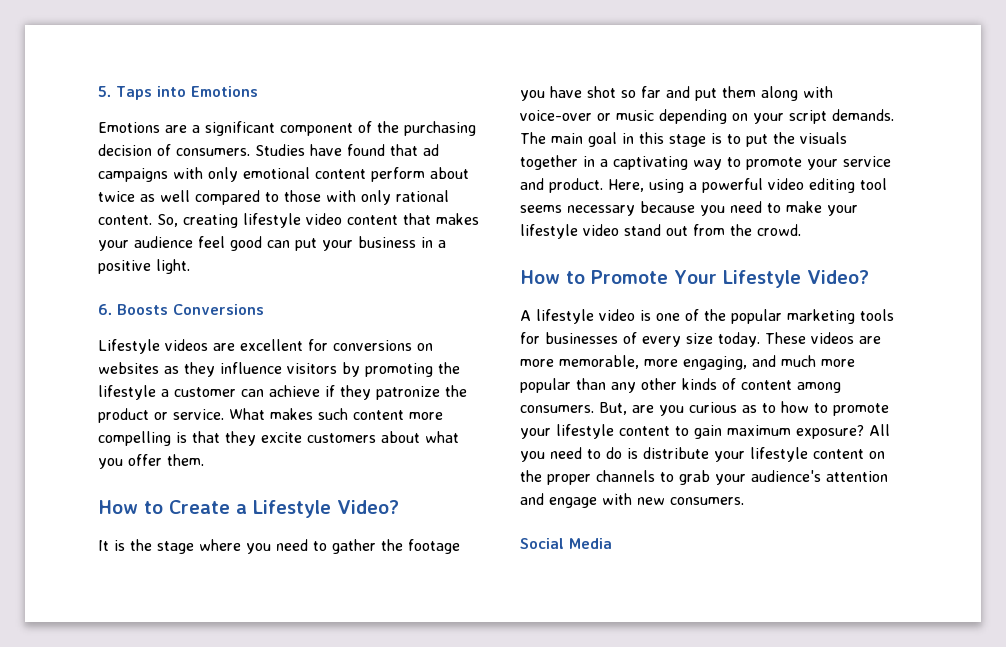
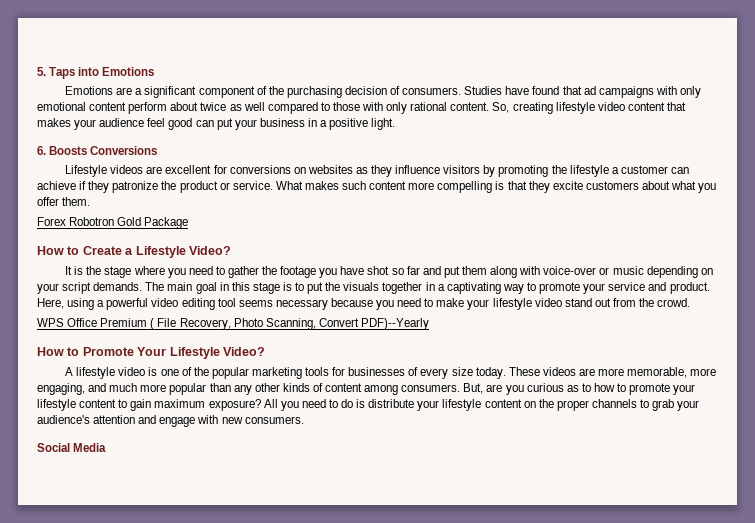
+ Forex Robotron Gold Package
+ WPS Office Premium ( File Recovery, Photo Scanning, Convert PDF)--Yearly

